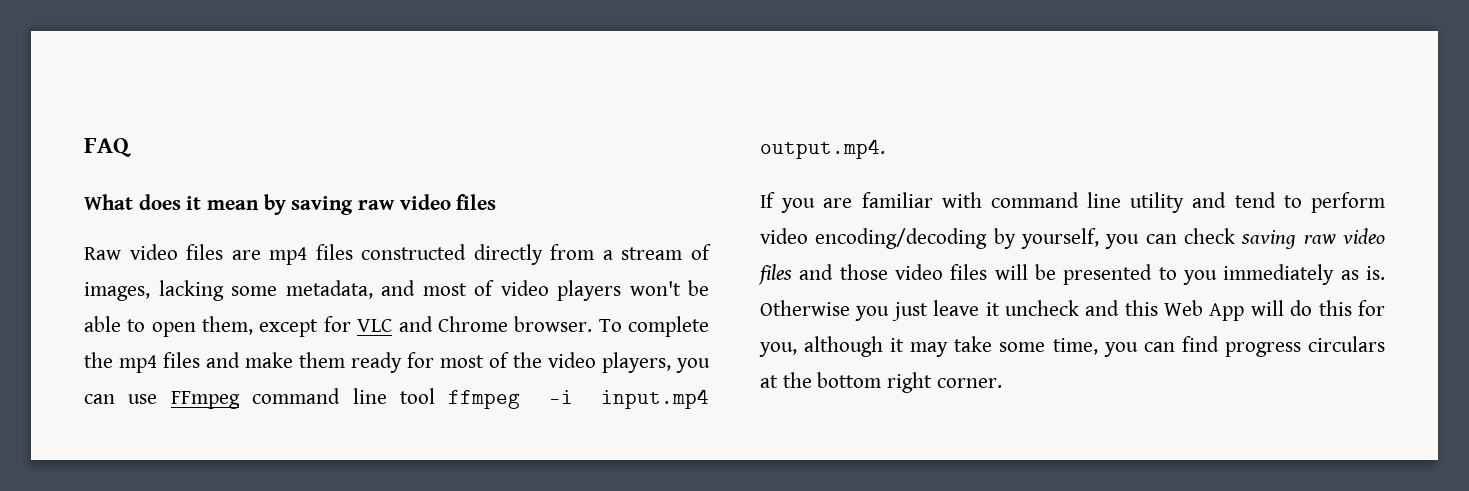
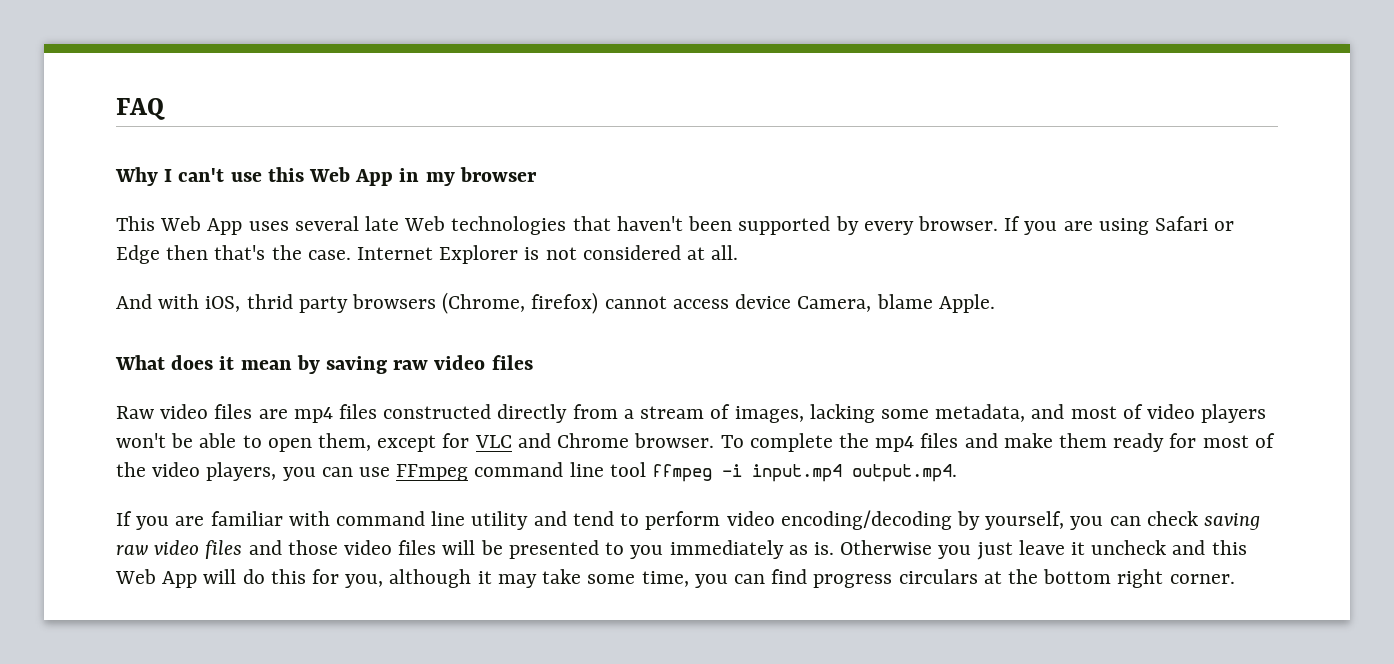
+ Why I can't use this Web App in my browser
+ This Web App uses several late Web technologies that haven't been supported by every browser. If you are using Safari or Edge then that's the case. Internet Explorer is not considered at all.
+ And with iOS, thrid party browsers (Chrome, firefox) cannot access device Camera, blame Apple.

